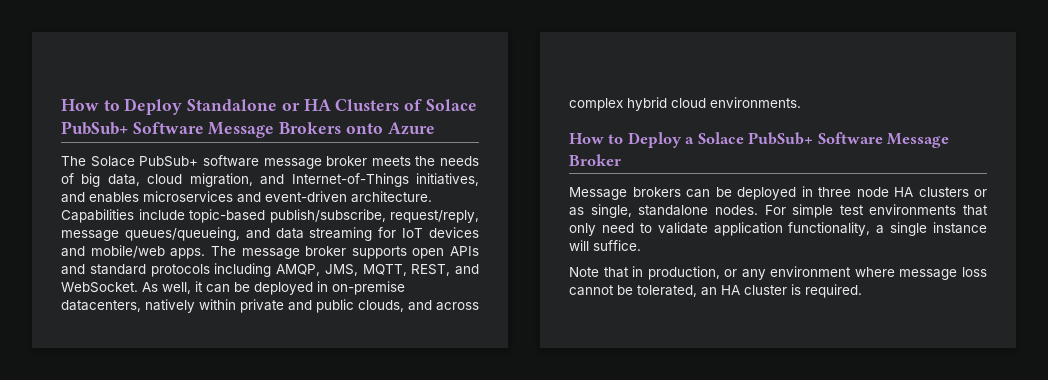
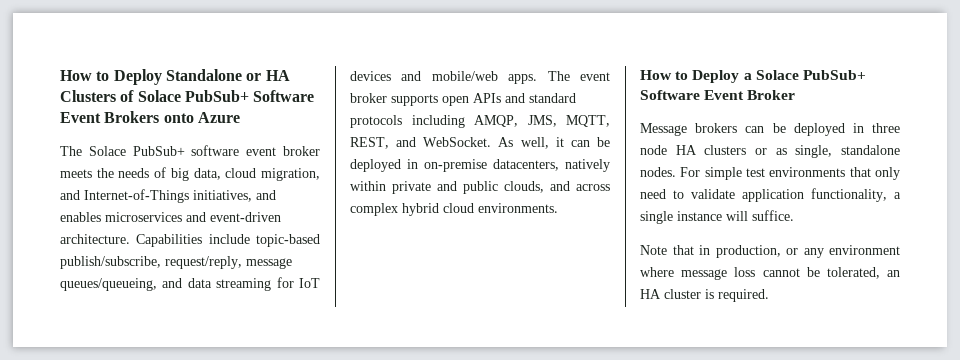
- How to Deploy Standalone or HA Clusters of Solace PubSub+ Software Message Brokers onto Azure
+ How to Deploy Standalone or HA Clusters of Solace PubSub+ Software Event Brokers onto Azure
- The Solace PubSub+ software message broker meets the needs of big data, cloud migration, and Internet-of-Things initiatives, and enables microservices and event-driven architecture.
+ The Solace PubSub+ software event broker meets the needs of big data, cloud migration, and Internet-of-Things initiatives, and enables microservices and event-driven architecture.
- The message broker supports open APIs and standard protocols including AMQP, JMS, MQTT, REST, and WebSocket.
+ The event broker supports open APIs and standard protocols including AMQP, JMS, MQTT, REST, and WebSocket.
- How to Deploy a Solace PubSub+ Software Message Broker
+ How to Deploy a Solace PubSub+ Software Event Broker

